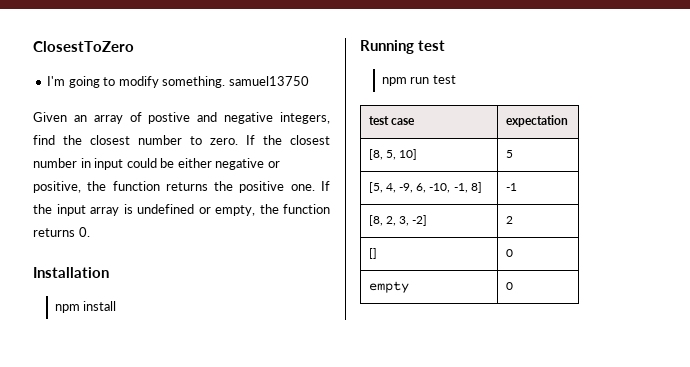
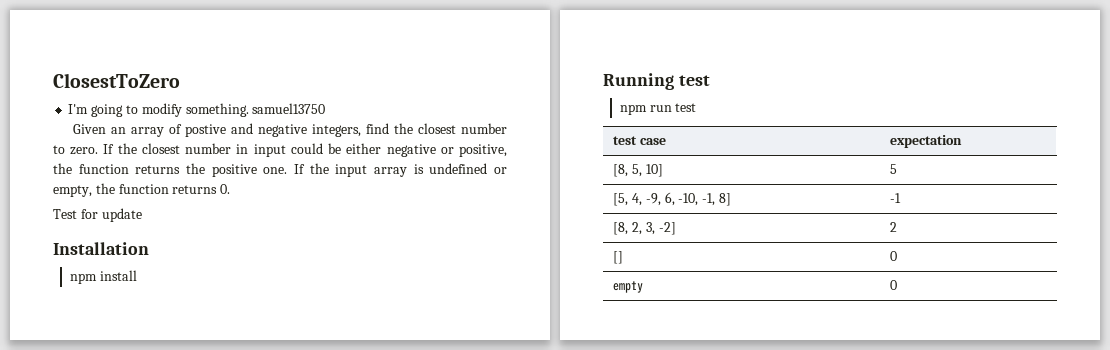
+ Test for update

